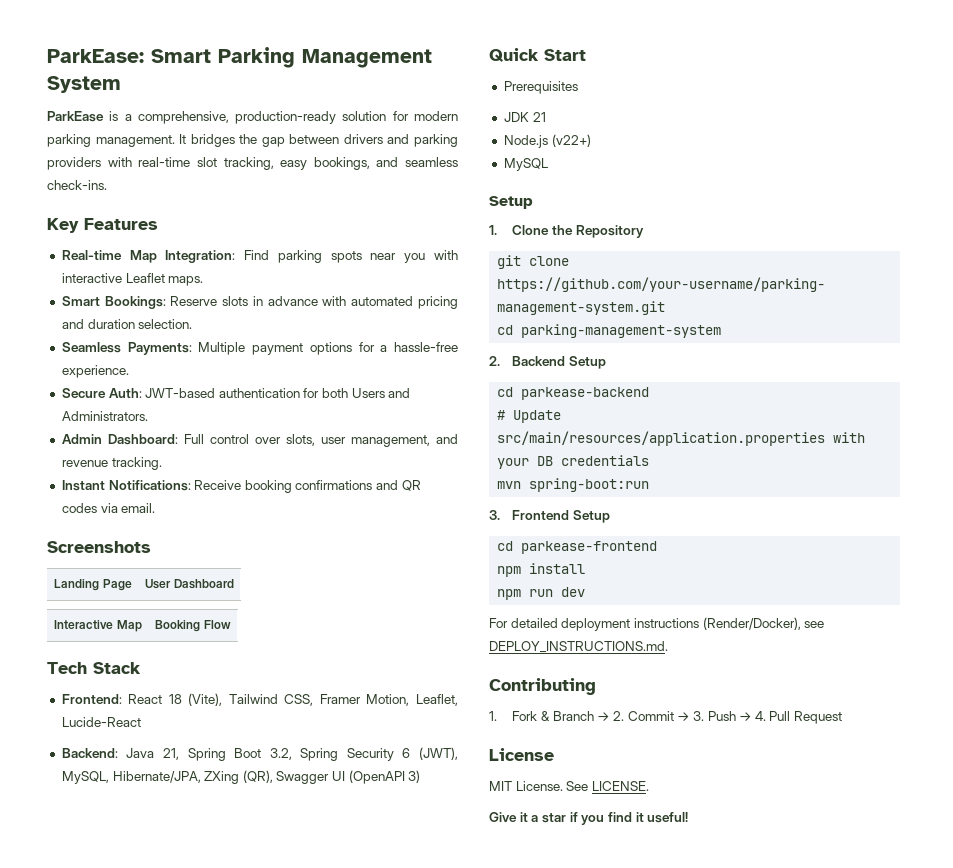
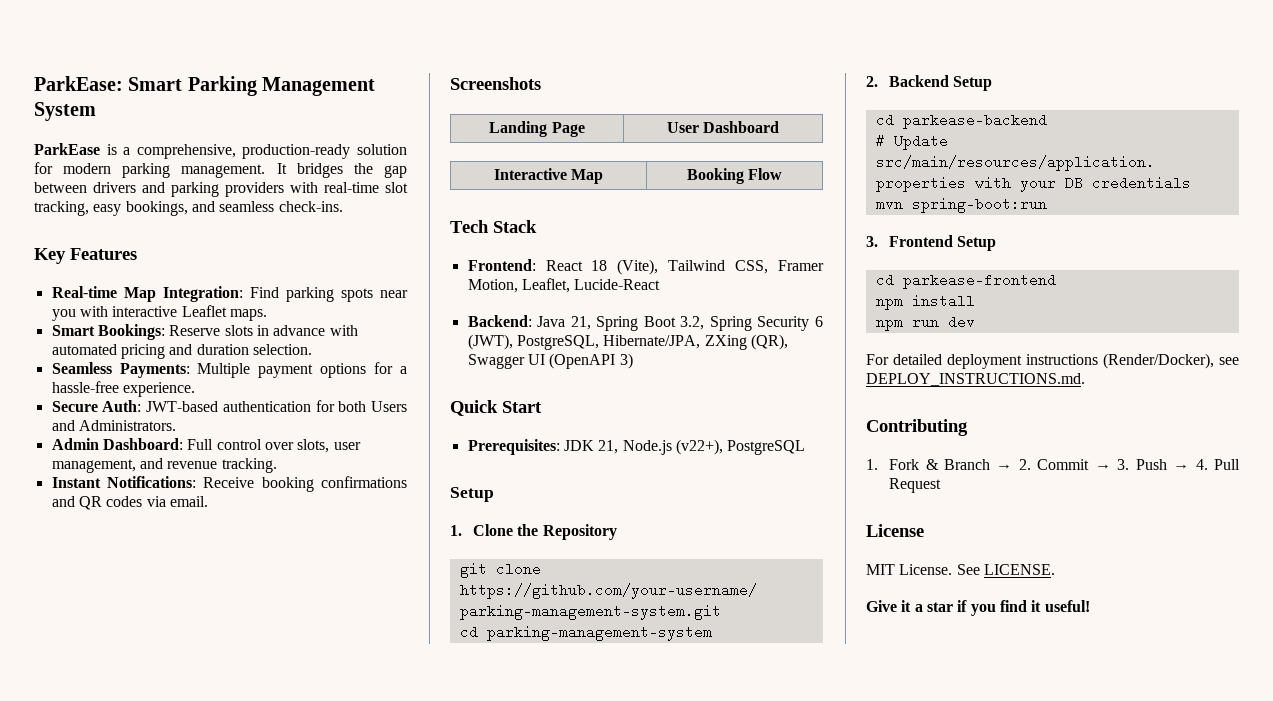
- Backend: Java 21, Spring Boot 3.2, Spring Security 6 (JWT), MySQL, Hibernate/JPA, ZXing (QR), Swagger UI (OpenAPI 3)
+ Backend: Java 21, Spring Boot 3.2, Spring Security 6 (JWT), PostgreSQL, Hibernate/JPA, ZXing (QR), Swagger UI (OpenAPI 3)
- Prerequisites
- JDK 21
- Node.js (v22+)
- MySQL
+ Prerequisites: JDK 21, Node.js (v22+), PostgreSQL

